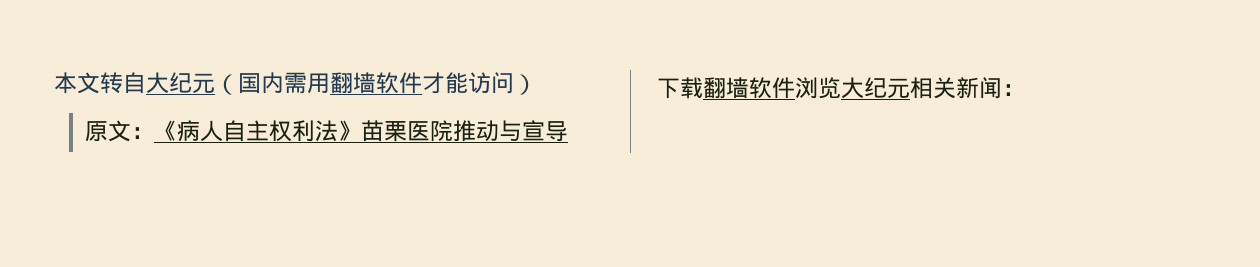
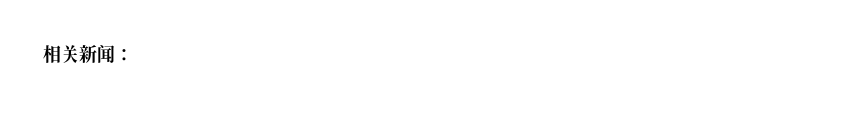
- 本文转自大纪元（国内需用翻墙软件才能访问）
- 原文：《病人自主权利法》苗栗医院推动与宣导
- 下载翻墙软件浏览大纪元相关新闻：
+ 相关新闻：

